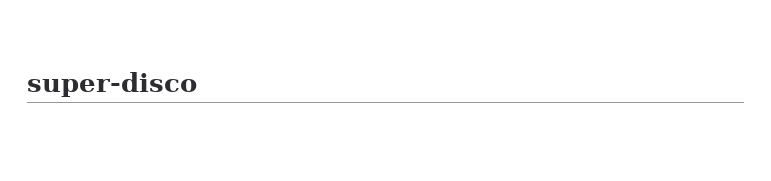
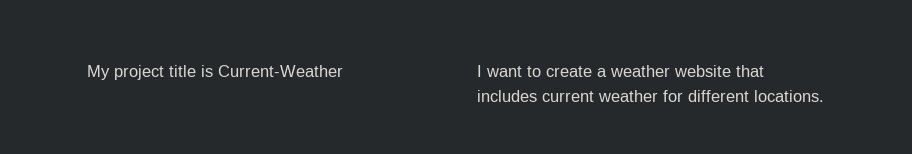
- super-disco
+ My project title is Current-Weather
+ I want to create a weather website that includes current weather for different locations.

